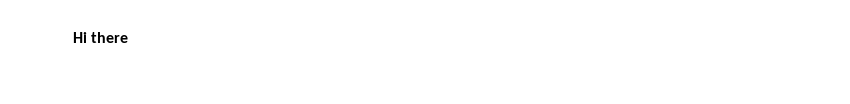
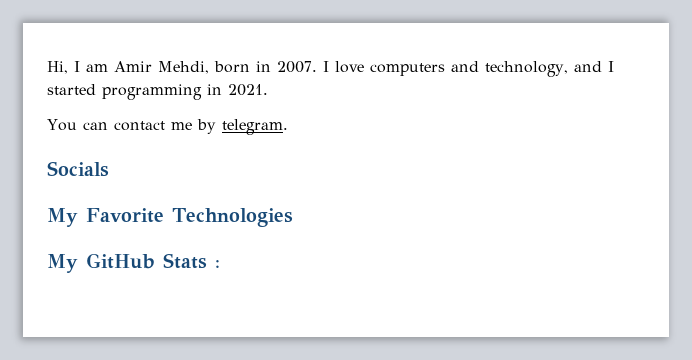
- Hi there
+ Hi, I am Amir Mehdi, born in 2007. I love computers and technology, and I started programming in 2021.
+ You can contact me by telegram.
+ Socials
+ My Favorite Technologies
+ My GitHub Stats :

